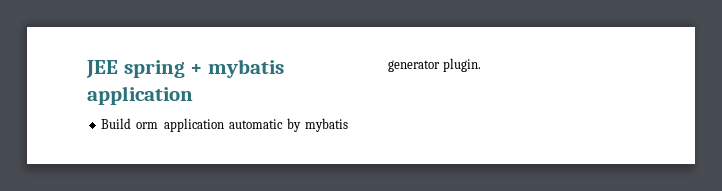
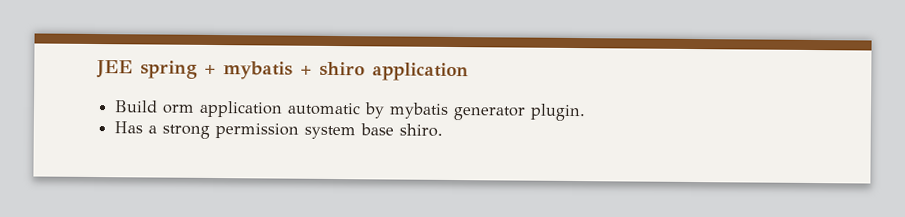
- JEE spring + mybatis application
+ JEE spring + mybatis + shiro application
+ Has a strong permission system base shiro.

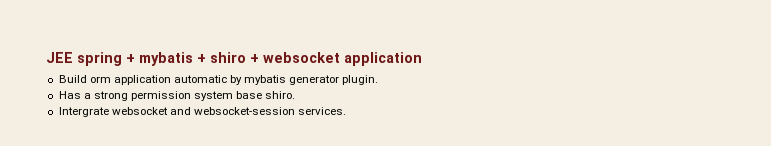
- JEE spring + mybatis + shiro application
+ JEE spring + mybatis + shiro + websocket application
+ Intergrate websocket and websocket-session services.

